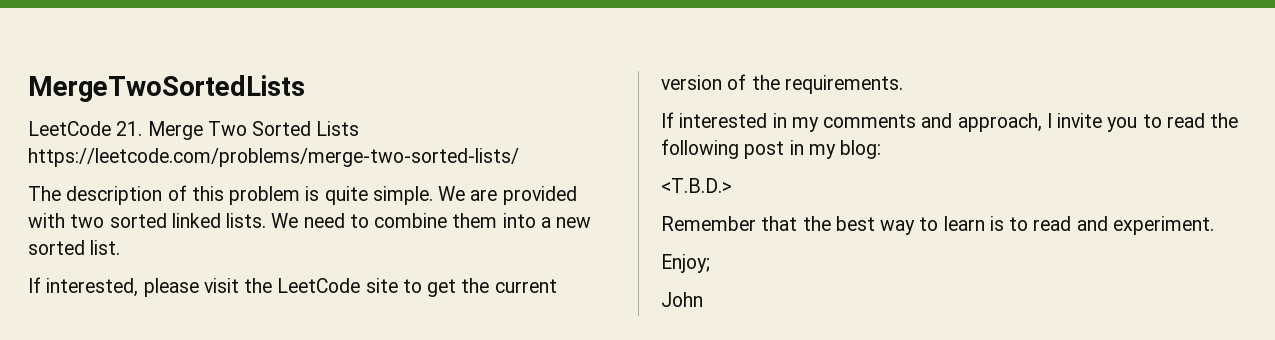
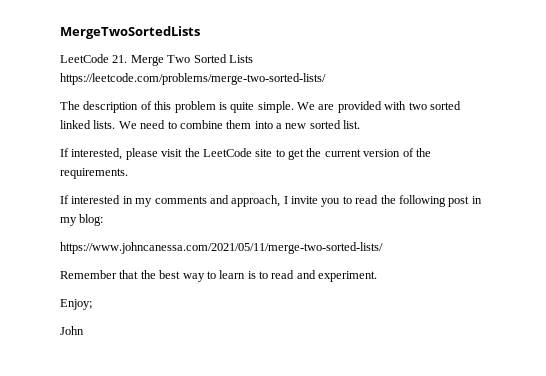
- <T.B.D.>
+ https://www.johncanessa.com/2021/05/11/merge-two-sorted-lists/

